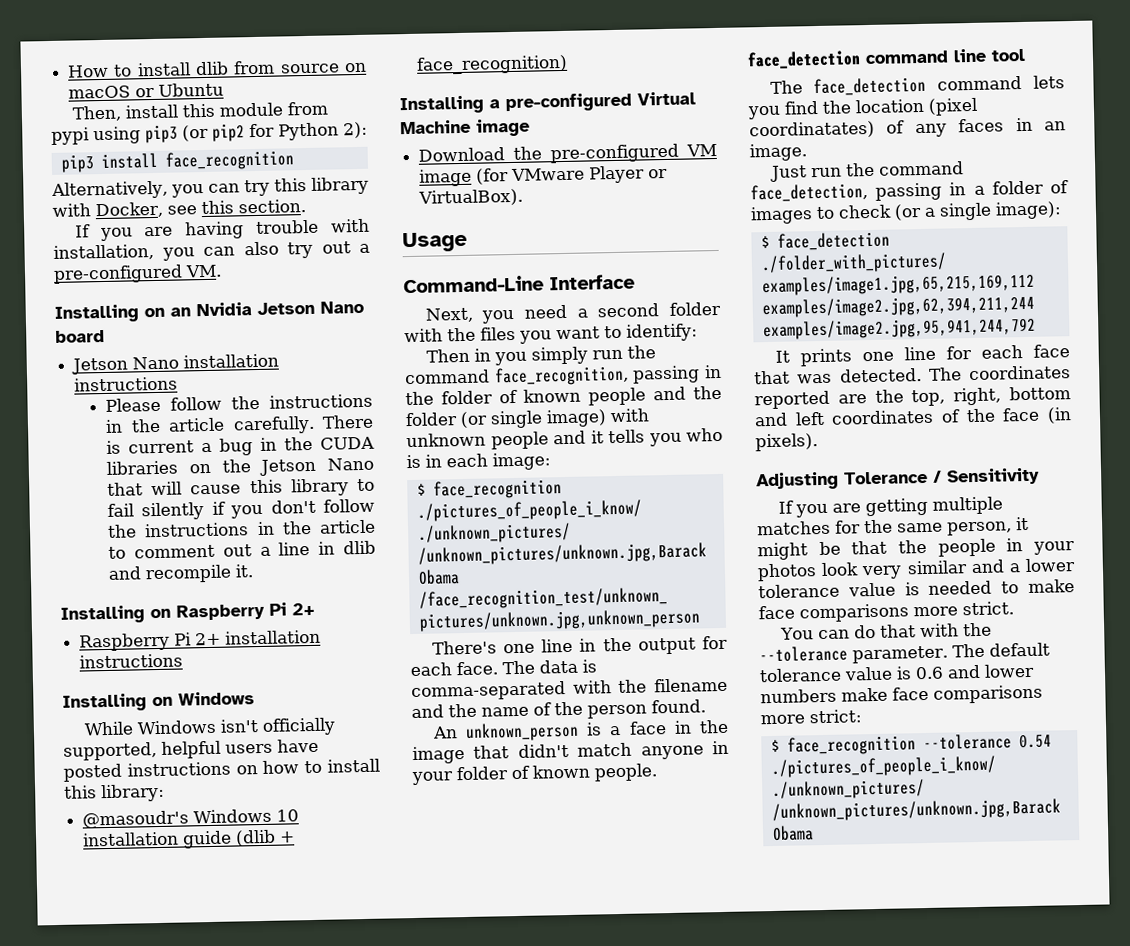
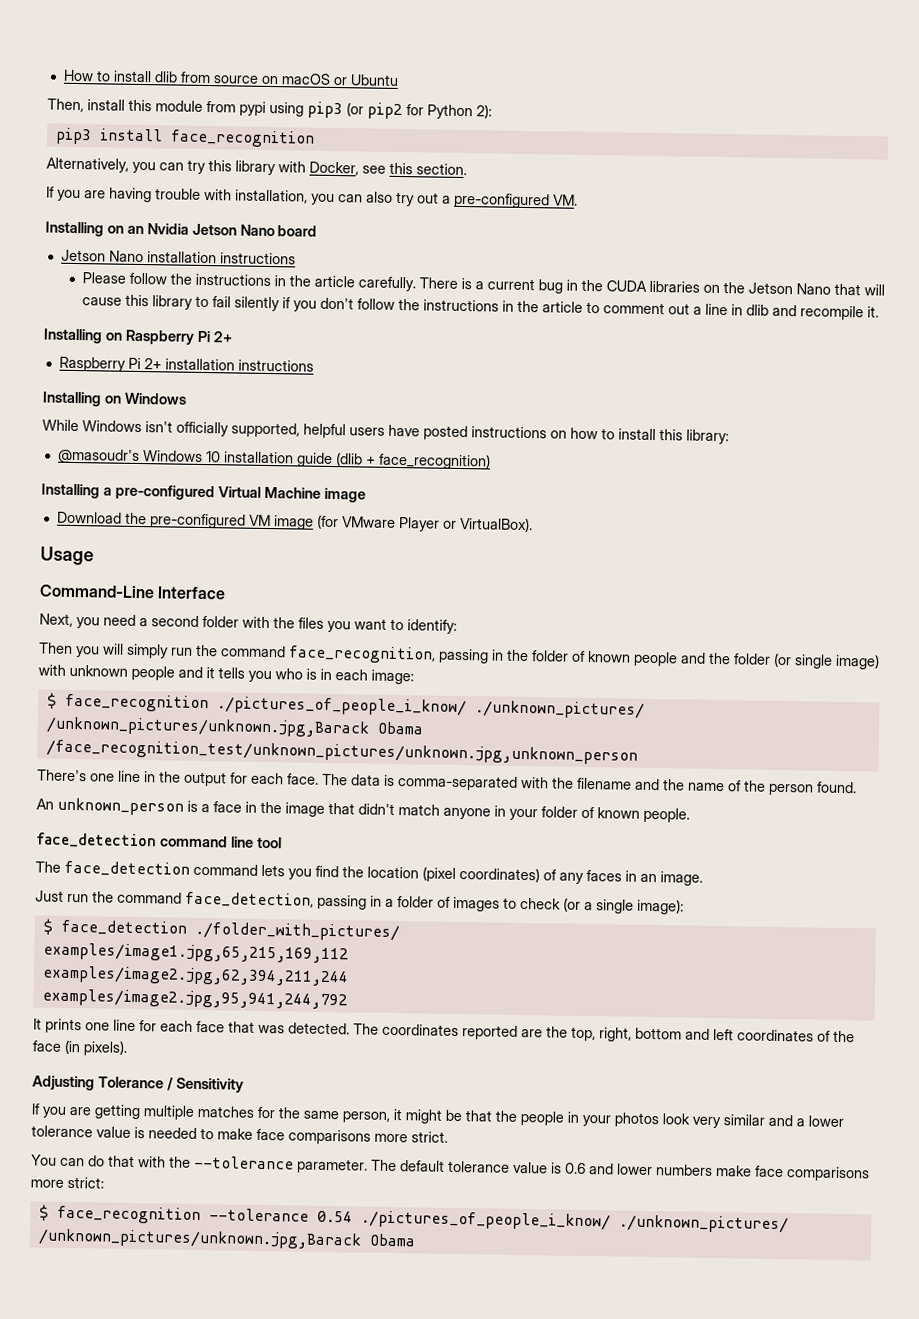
- There is current a bug in the CUDA libraries on the Jetson Nano that will cause this library to fail silently if you don't follow the instructions in the article to comment out a line in dlib and recompile it.
+ There is a current bug in the CUDA libraries on the Jetson Nano that will cause this library to fail silently if you don't follow the instructions in the article to comment out a line in dlib and recompile it.
- Then in you simply run the command face_recognition, passing in the folder of known people and the folder (or single image) with unknown people and it tells you who is in each image:
+ Then you will simply run the command face_recognition, passing in the folder of known people and the folder (or single image) with unknown people and it tells you who is in each image:
- The face_detection command lets you find the location (pixel coordinatates) of any faces in an image.
+ The face_detection command lets you find the location (pixel coordinates) of any faces in an image.

